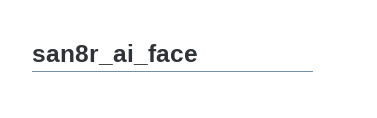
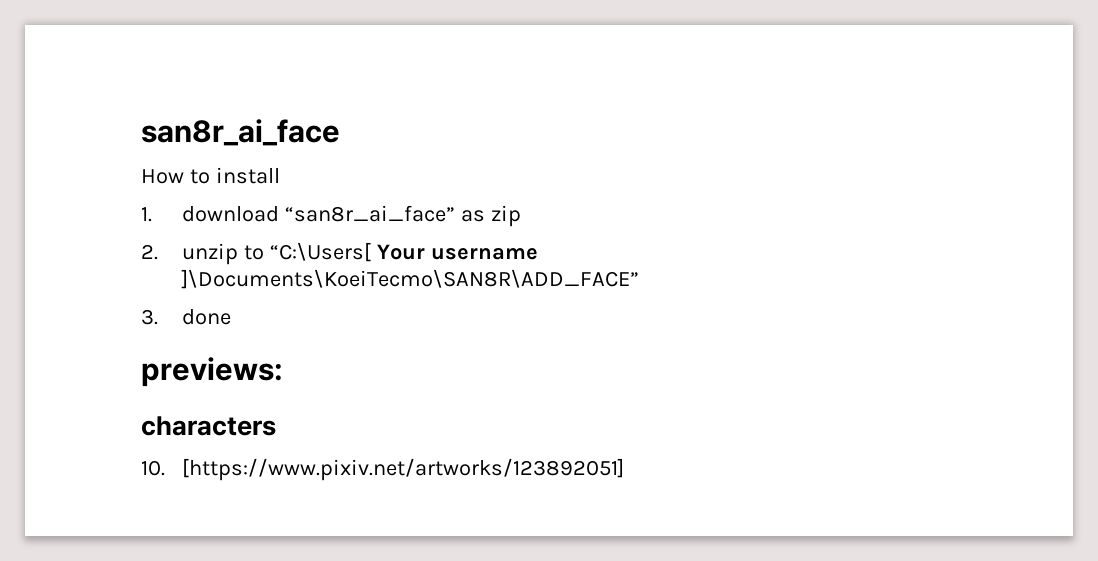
+ How to install
+ 1. download “san8r_ai_face” as zip
+ 2. unzip to “C:\Users[ Your username ]\Documents\KoeiTecmo\SAN8R\ADD_FACE”
+ 3. done
+ previews:
+ characters
+ 10. [https://www.pixiv.net/artworks/123892051]

